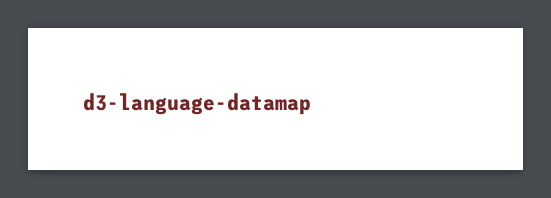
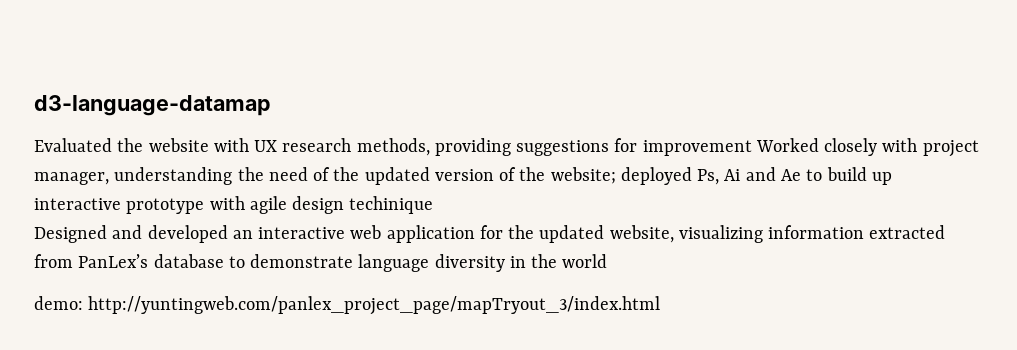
+ Evaluated the website with UX research methods, providing suggestions for improvement Worked closely with project manager, understanding the need of the updated version of the website; deployed Ps, Ai and Ae to build up interactive prototype with agile design techinique
+ Designed and developed an interactive web application for the updated website, visualizing information extracted from PanLex’s database to demonstrate language diversity in the world
+ demo: http://yuntingweb.com/panlex_project_page/mapTryout_3/index.html

